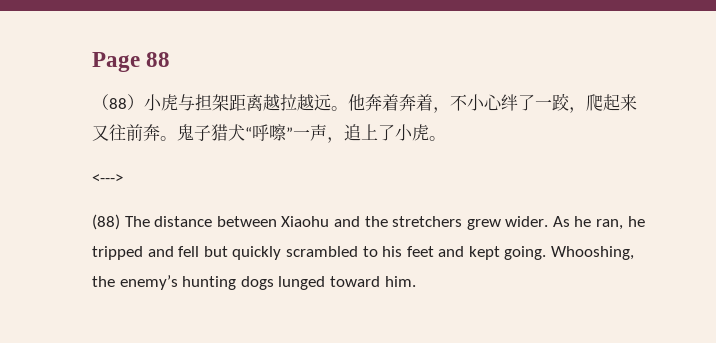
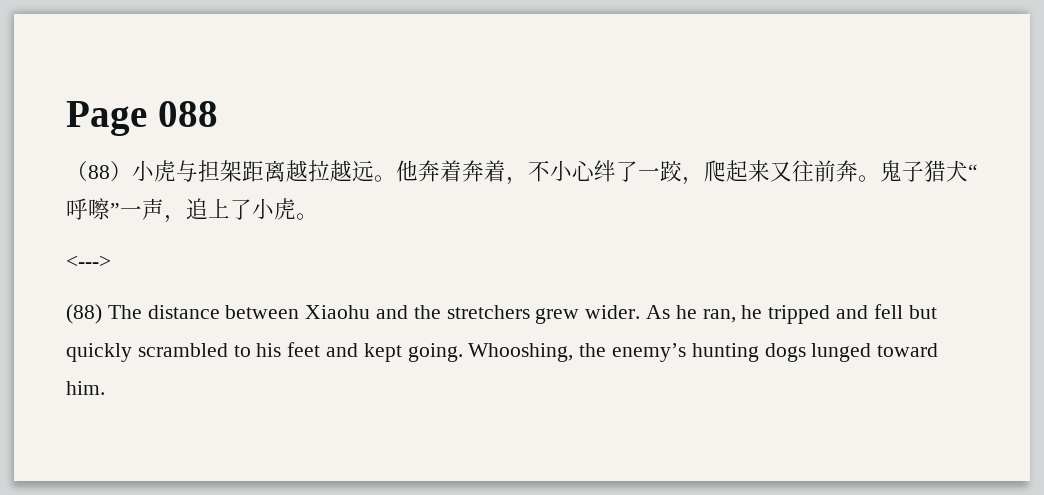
- Page 88
+ Page 088

